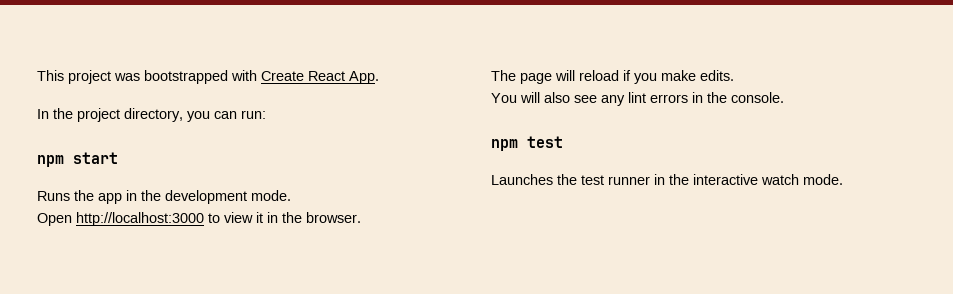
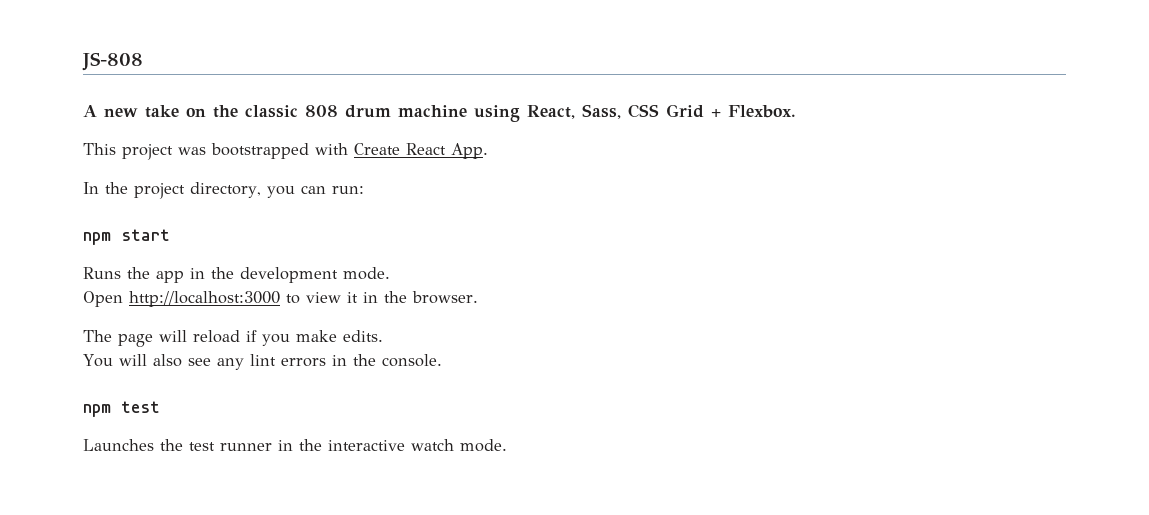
+ JS-808
+ A new take on the classic 808 drum machine using React, Sass, CSS Grid + Flexbox.

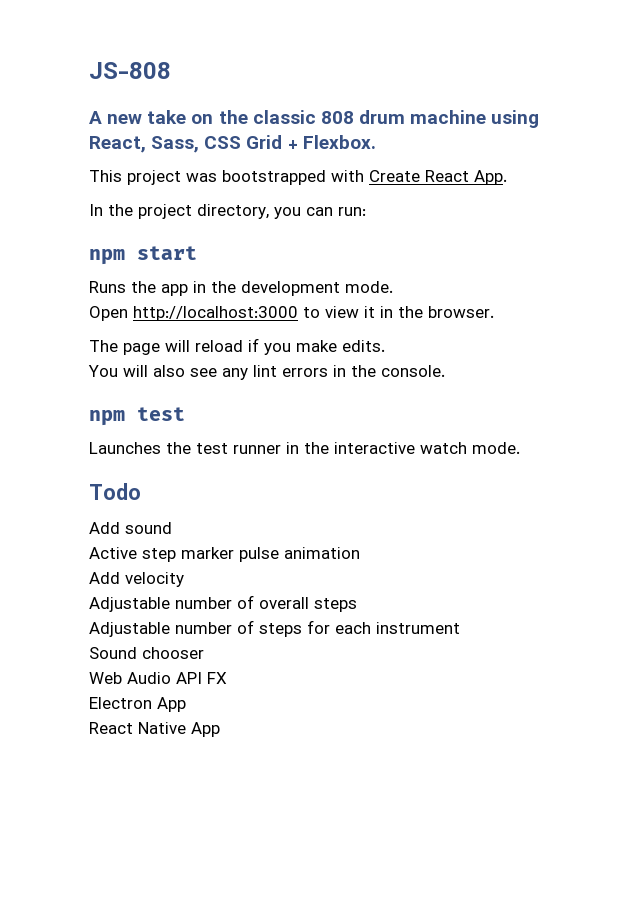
+ Todo
+ Add sound
+ Active step marker pulse animation
+ Add velocity
+ Adjustable number of overall steps
+ Adjustable number of steps for each instrument
+ Sound chooser
+ Web Audio API FX
+ Electron App
+ React Native App

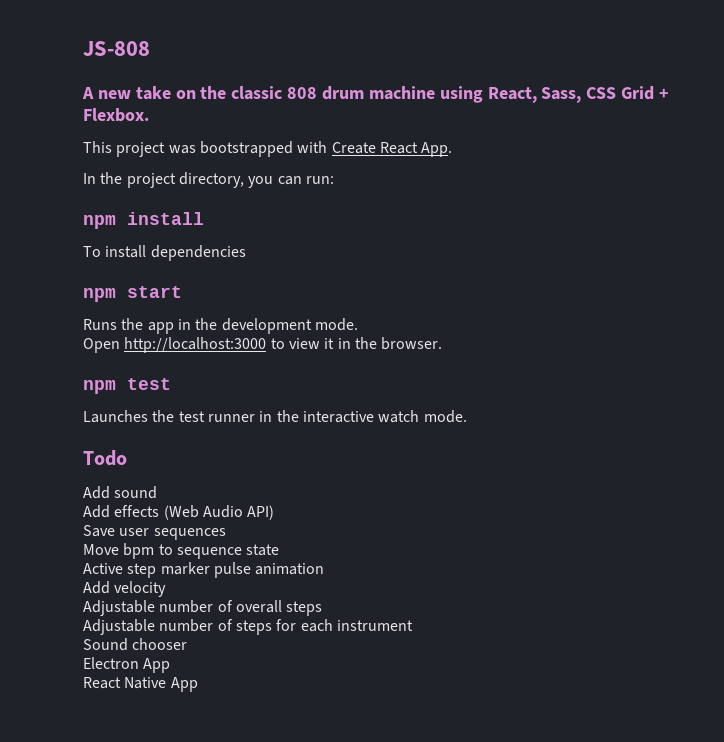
+ npm install
+ To install dependencies
- The page will reload if you make edits.
- You will also see any lint errors in the console.
+ Add effects (Web Audio API)
+ Save user sequences
+ Move bpm to sequence state
- Web Audio API FX

